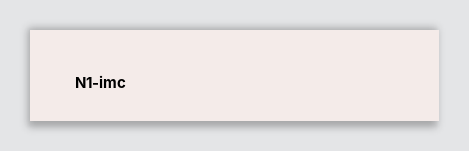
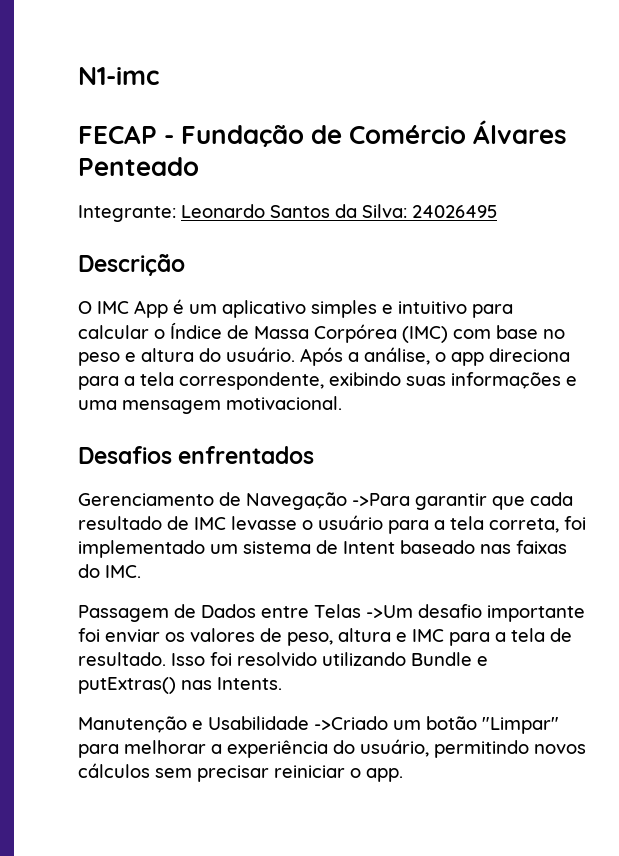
+ FECAP - Fundação de Comércio Álvares Penteado
+ Integrante: Leonardo Santos da Silva: 24026495
+ Descrição
+ O IMC App é um aplicativo simples e intuitivo para calcular o Índice de Massa Corpórea (IMC) com base no peso e altura do usuário. Após a análise, o app direciona para a tela correspondente, exibindo suas informações e uma mensagem motivacional.
+ Desafios enfrentados
+ Gerenciamento de Navegação ->Para garantir que cada resultado de IMC levasse o usuário para a tela correta, foi implementado um sistema de Intent baseado nas faixas do IMC.
+ Passagem de Dados entre Telas ->Um desafio importante foi enviar os valores de peso, altura e IMC para a tela de resultado. Isso foi resolvido utilizando Bundle e putExtras() nas Intents.
+ Manutenção e Usabilidade ->Criado um botão "Limpar" para melhorar a experiência do usuário, permitindo novos cálculos sem precisar reiniciar o app.

